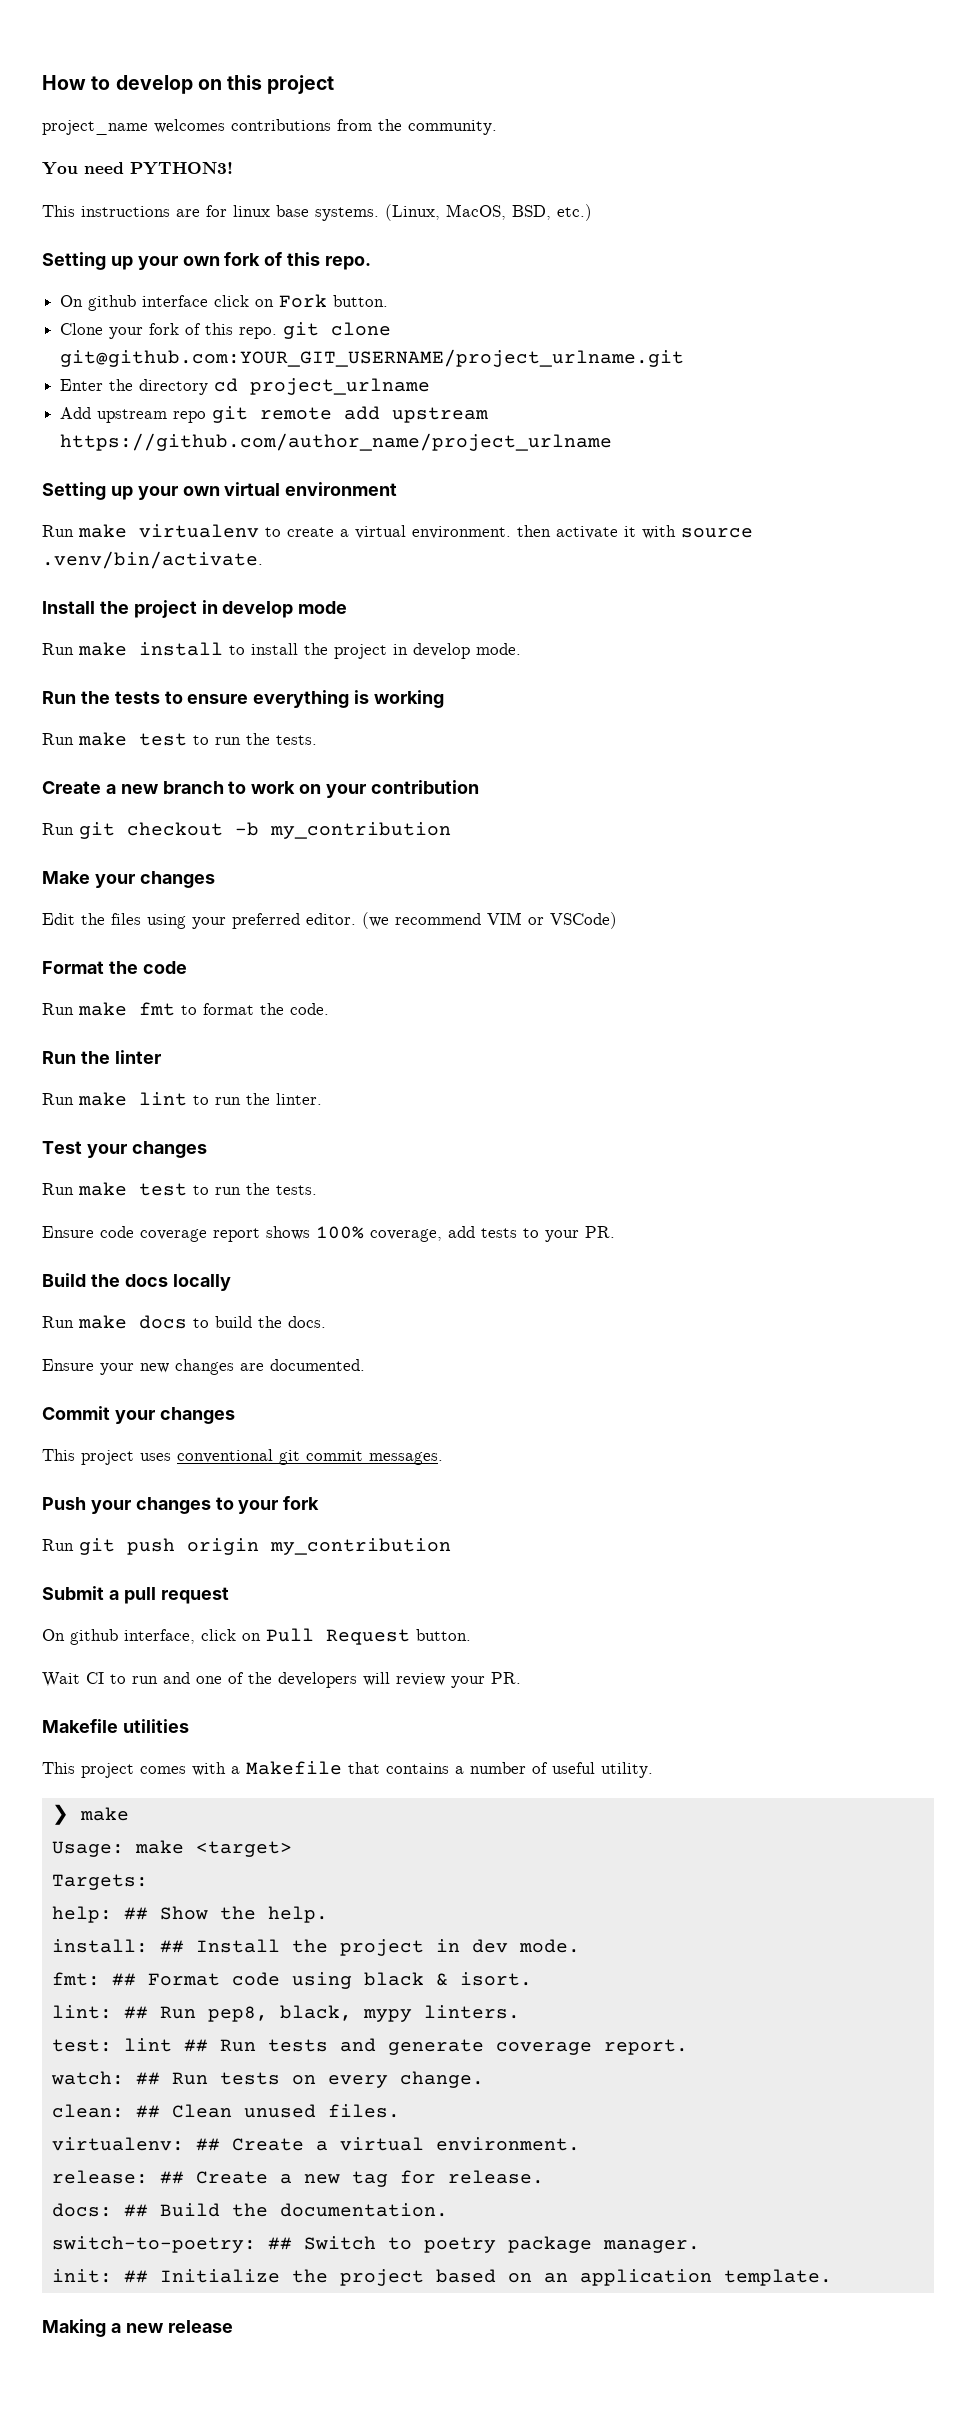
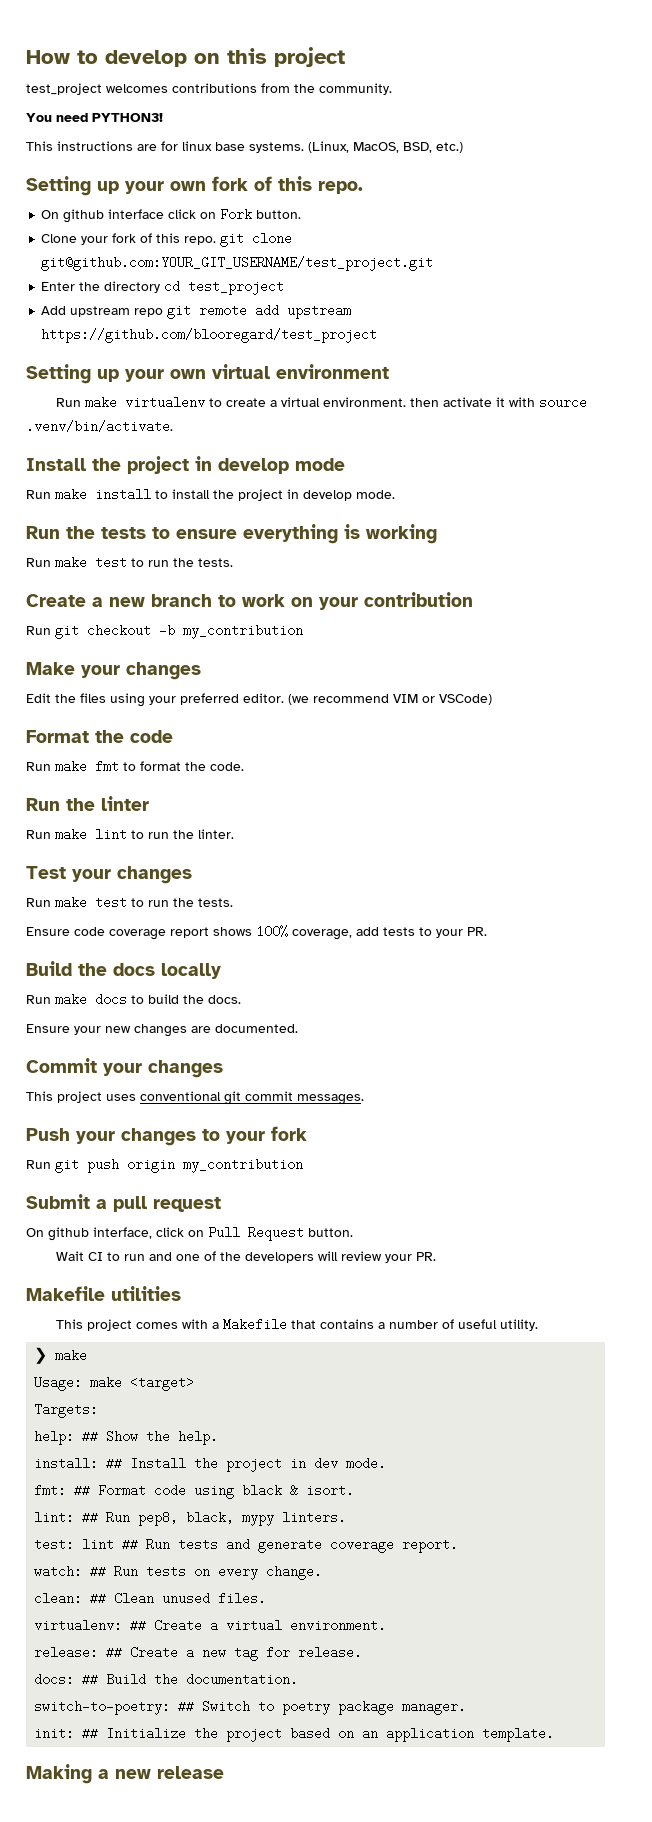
- project_name welcomes contributions from the community.
+ test_project welcomes contributions from the community.
- Clone your fork of this repo. git clone git@github.com:YOUR_GIT_USERNAME/project_urlname.git
+ Clone your fork of this repo. git clone git@github.com:YOUR_GIT_USERNAME/test_project.git
- Enter the directory cd project_urlname
+ Enter the directory cd test_project
- Add upstream repo git remote add upstream https://github.com/author_name/project_urlname
+ Add upstream repo git remote add upstream https://github.com/blooregard/test_project

